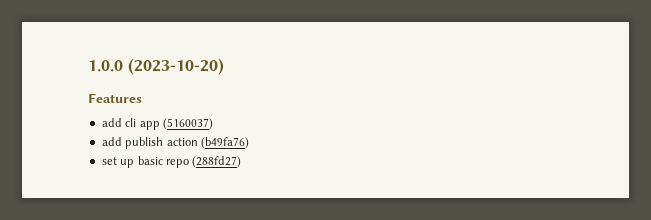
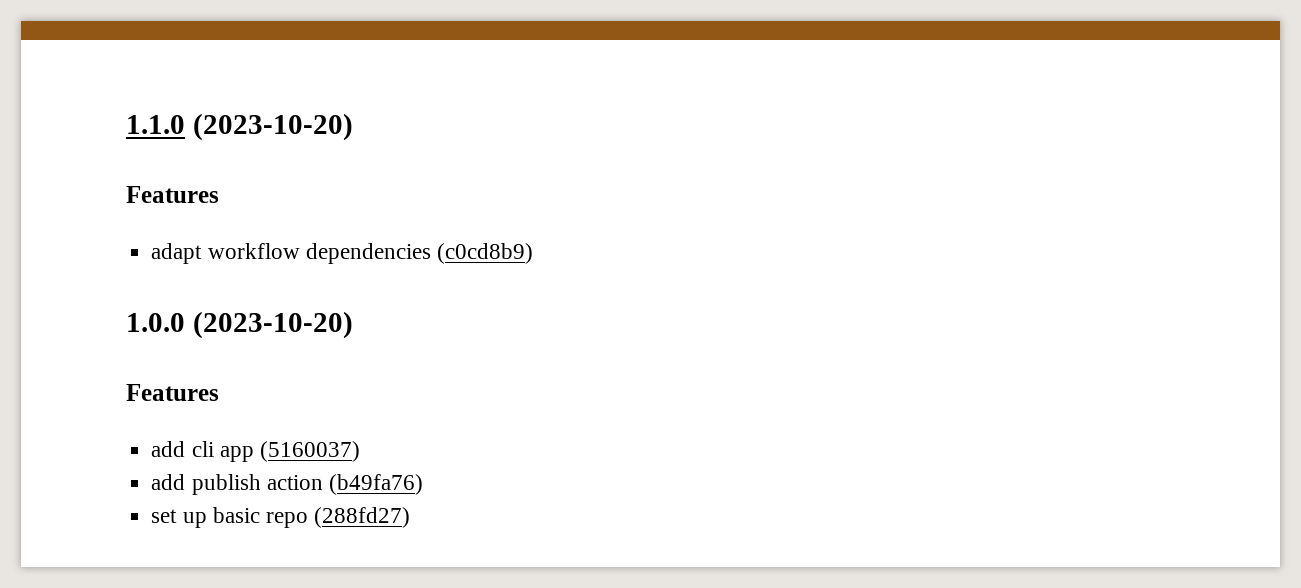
+ 1.1.0 (2023-10-20)
+ Features
+ adapt workflow dependencies (c0cd8b9)

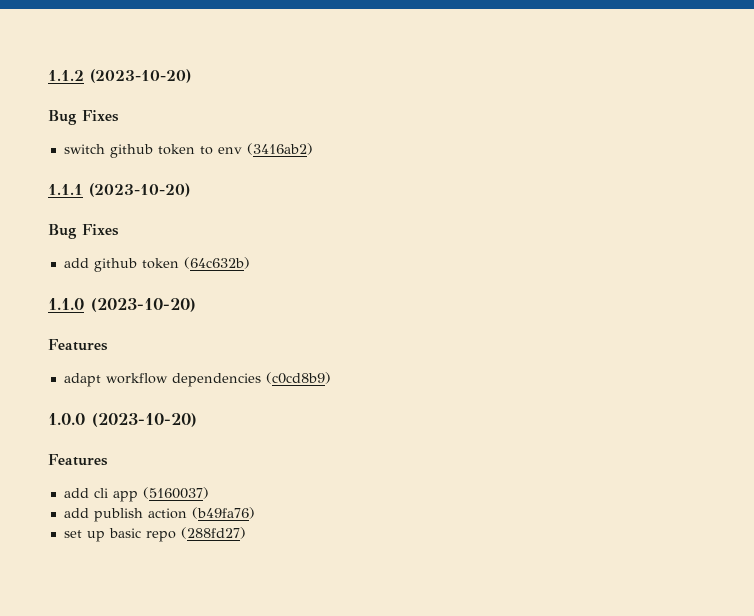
+ 1.1.2 (2023-10-20)
+ Bug Fixes
+ switch github token to env (3416ab2)
+ 1.1.1 (2023-10-20)
+ Bug Fixes
+ add github token (64c632b)

